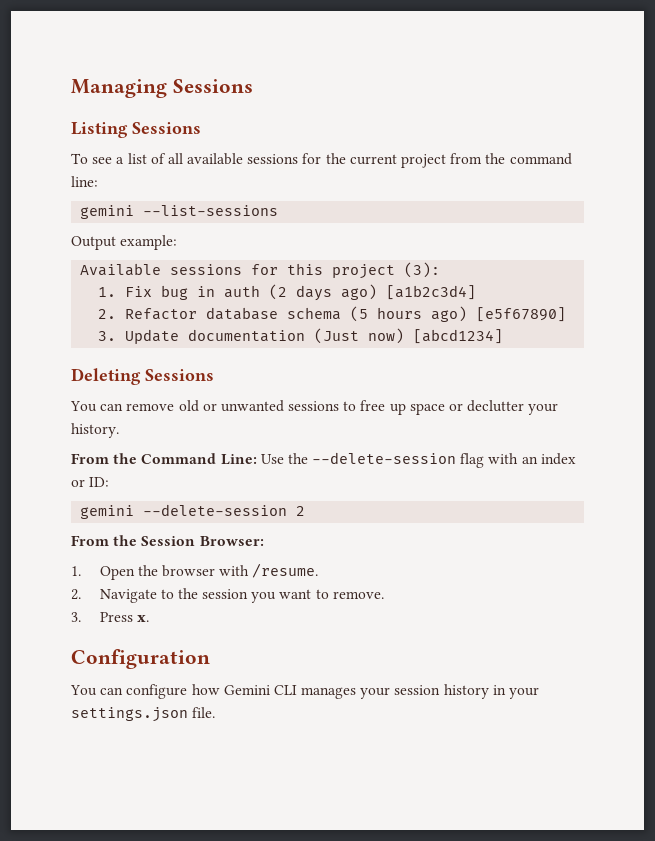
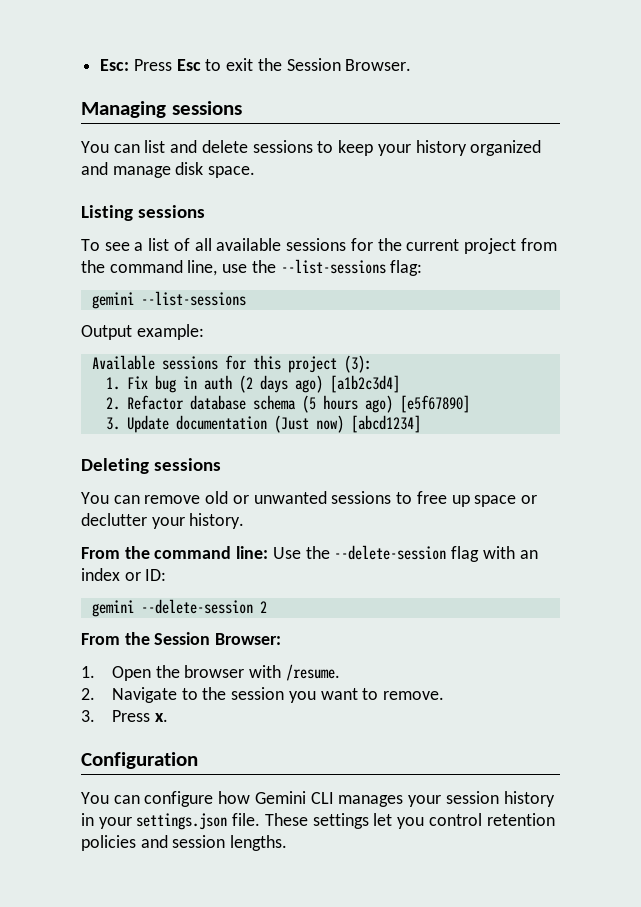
- Managing Sessions
+ Esc: Press Esc to exit the Session Browser.
+ Managing sessions
+ You can list and delete sessions to keep your history organized and manage disk space.
- Listing Sessions
+ Listing sessions
- To see a list of all available sessions for the current project from the command line:
+ To see a list of all available sessions for the current project from the command line, use the --list-sessions flag:
- Deleting Sessions
+ Deleting sessions
- From the Command Line: Use the --delete-session flag with an index or ID:
+ From the command line: Use the --delete-session flag with an index or ID:
+ These settings let you control retention policies and session lengths.

